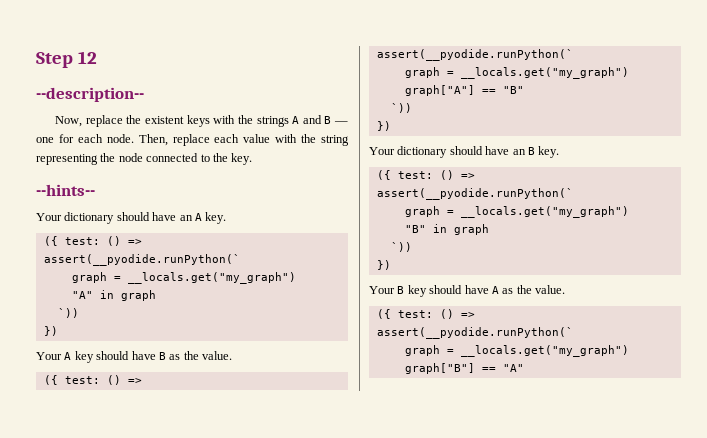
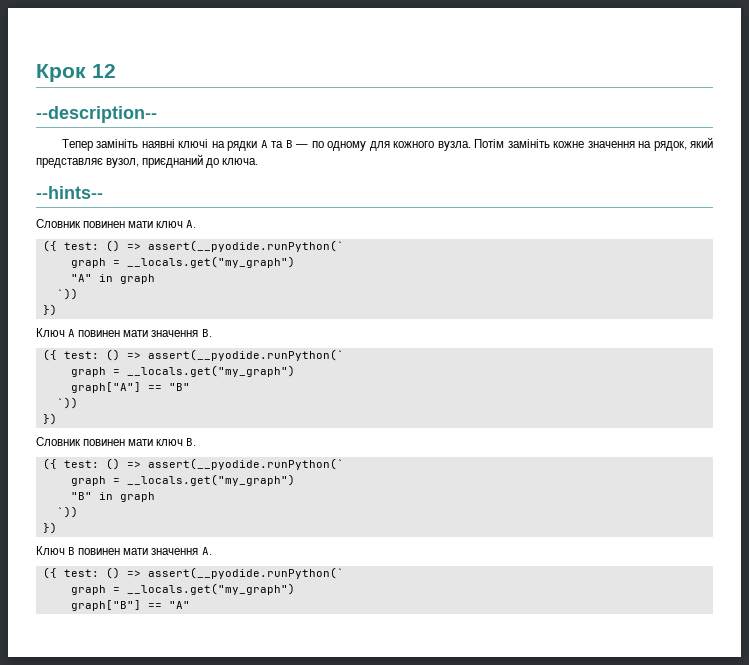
- Step 12
+ Крок 12
- Now, replace the existent keys with the strings A and B — one for each node. Then, replace each value with the string representing the node connected to the key.
+ Тепер замініть наявні ключі на рядки A та B — по одному для кожного вузла. Потім замініть кожне значення на рядок, який представляє вузол, приєднаний до ключа.
  --hints--
- Your dictionary should have an A key.
+ Словник повинен мати ключ A.
- Your A key should have B as the value.
+ Ключ A повинен мати значення B.
- Your dictionary should have an B key.
+ Словник повинен мати ключ B.
- Your B key should have A as the value.
+ Ключ B повинен мати значення A.

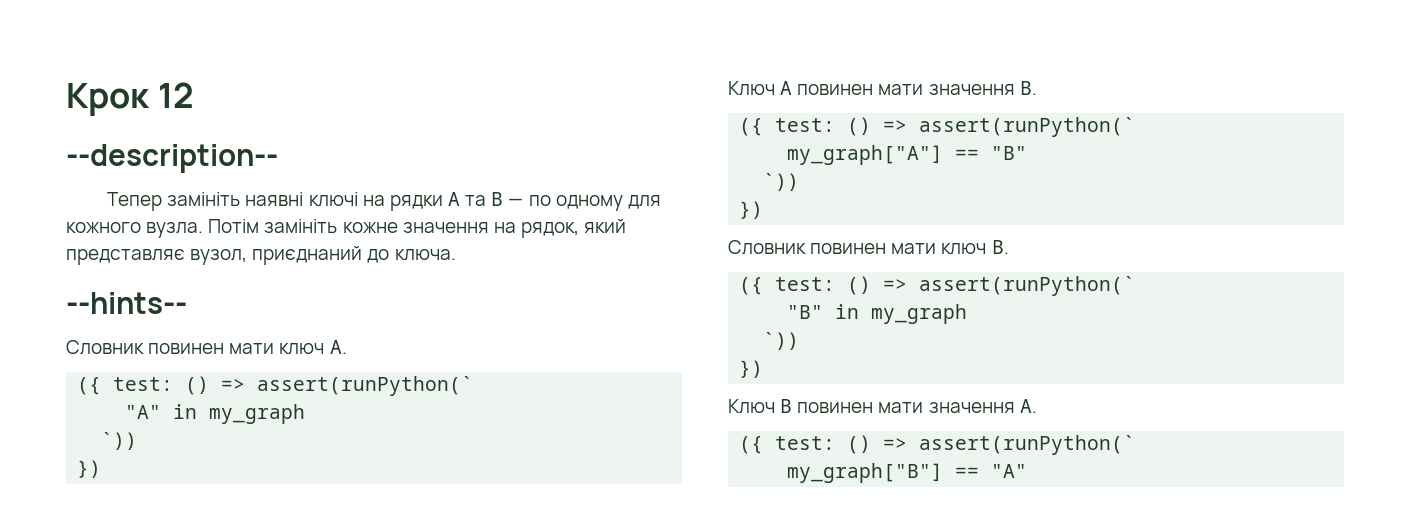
  Словник повинен мати ключ A.
- ({ test: () => assert(__pyodide.runPython(`
- graph = __locals.get("my_graph")
+ ({ test: () => assert(runPython(`
- "A" in graph
+ "A" in my_graph
  Ключ A повинен мати значення B.
- ({ test: () => assert(__pyodide.runPython(`
- graph = __locals.get("my_graph")
- graph["A"] == "B"
+ ({ test: () => assert(runPython(`
+ my_graph["A"] == "B"
  Словник повинен мати ключ B.
- ({ test: () => assert(__pyodide.runPython(`
- graph = __locals.get("my_graph")
+ ({ test: () => assert(runPython(`
- "B" in graph
+ "B" in my_graph
  Ключ B повинен мати значення A.
- ({ test: () => assert(__pyodide.runPython(`
- graph = __locals.get("my_graph")
- graph["B"] == "A"
+ ({ test: () => assert(runPython(`
+ my_graph["B"] == "A"

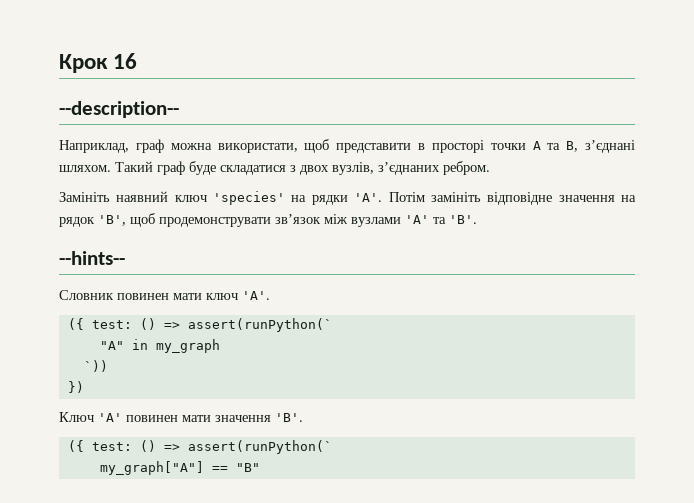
- Крок 12
+ Крок 16
- Тепер замініть наявні ключі на рядки A та B — по одному для кожного вузла. Потім замініть кожне значення на рядок, який представляє вузол, приєднаний до ключа.
+ Наприклад, граф можна використати, щоб представити в просторі точки A та B, з’єднані шляхом. Такий граф буде складатися з двох вузлів, з’єднаних ребром.
+ Замініть наявний ключ 'species' на рядки 'A'. Потім замініть відповідне значення на рядок 'B', щоб продемонструвати зв’язок між вузлами 'A' та 'B'.
- Словник повинен мати ключ A.
+ Словник повинен мати ключ 'A'.
- Ключ A повинен мати значення B.
+ Ключ 'A' повинен мати значення 'B'.
  my_graph["A"] == "B"
- `))
- })
- Словник повинен мати ключ B.
- ({ test: () => assert(runPython(`
- "B" in my_graph
- `))
- })
- Ключ B повинен мати значення A.
- ({ test: () => assert(runPython(`
- my_graph["B"] == "A"

